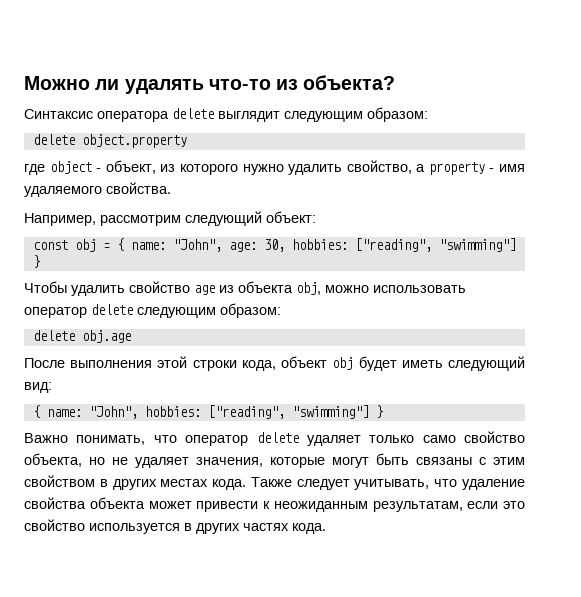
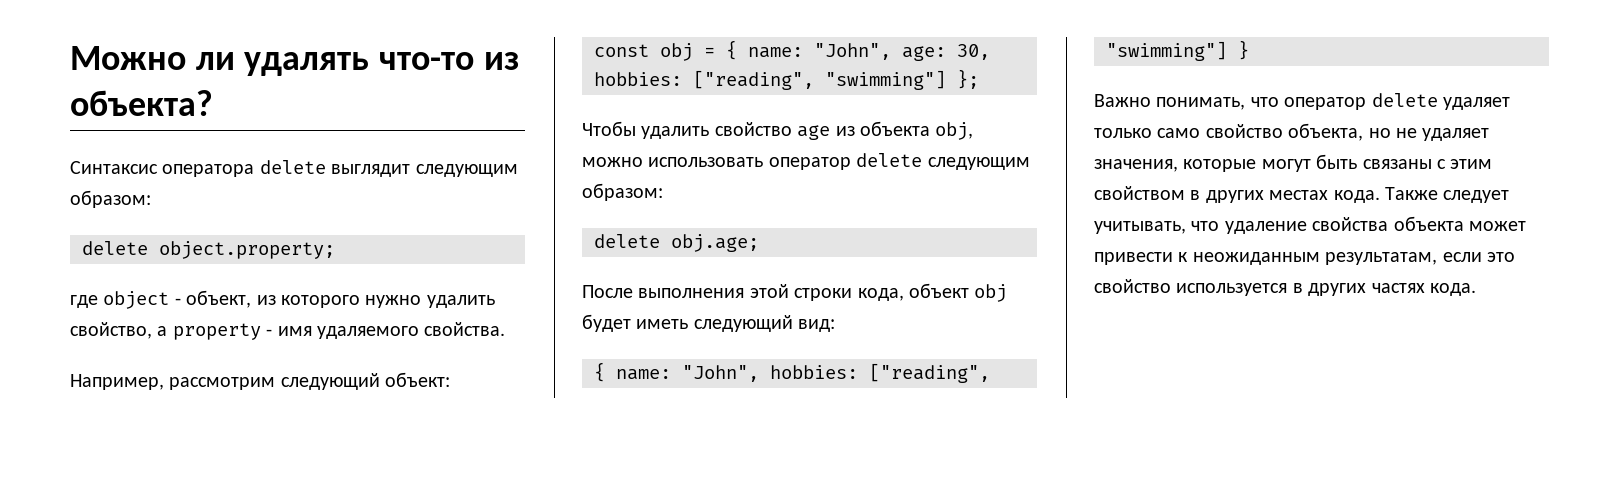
- delete object.property
+ delete object.property;
- const obj = { name: "John", age: 30, hobbies: ["reading", "swimming"] }
+ const obj = { name: "John", age: 30, hobbies: ["reading", "swimming"] };
- delete obj.age
+ delete obj.age;

